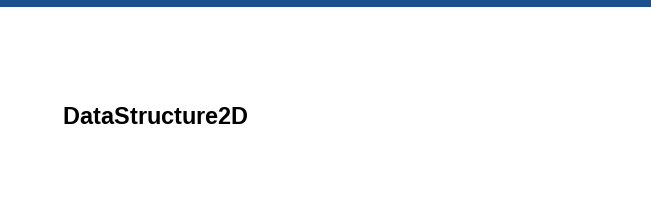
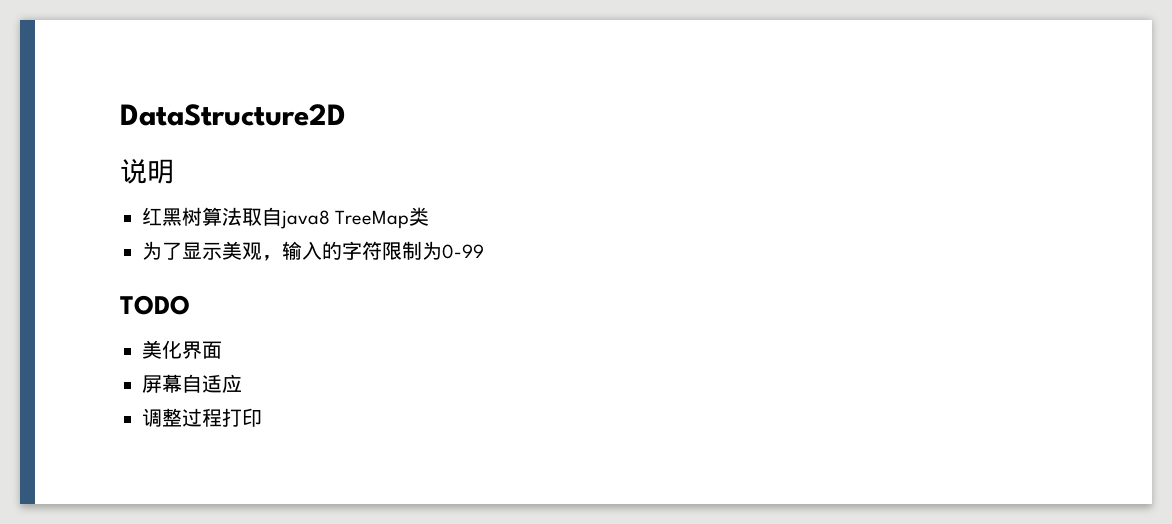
+ 说明
+ 红黑树算法取自java8 TreeMap类
+ 为了显示美观，输入的字符限制为0-99
+ TODO
+ 美化界面
+ 屏幕自适应
+ 调整过程打印

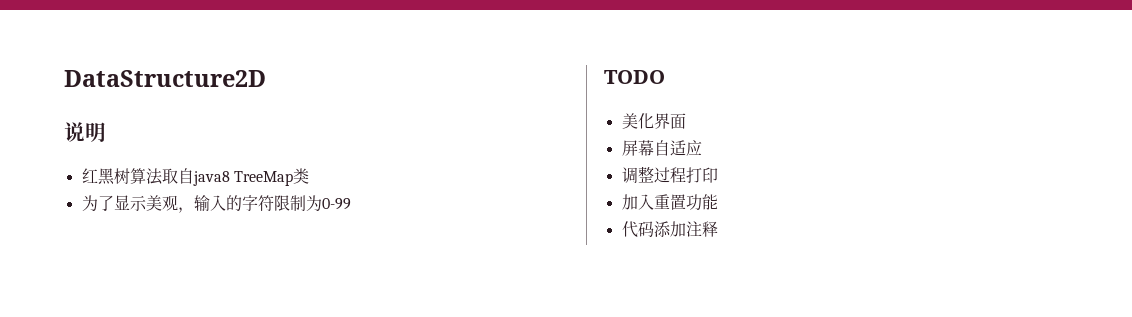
+ 加入重置功能
+ 代码添加注释

